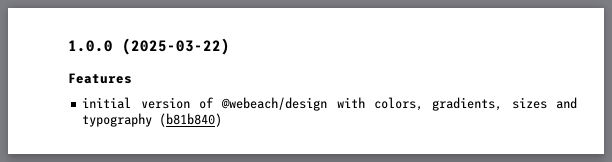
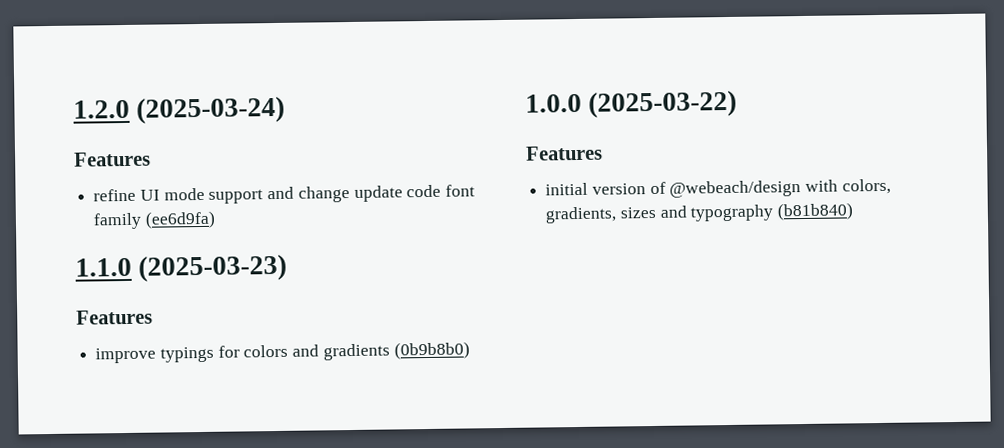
+ 1.2.0 (2025-03-24)
+ Features
+ refine UI mode support and change update code font family (ee6d9fa)
+ 1.1.0 (2025-03-23)
+ Features
+ improve typings for colors and gradients (0b9b8b0)

